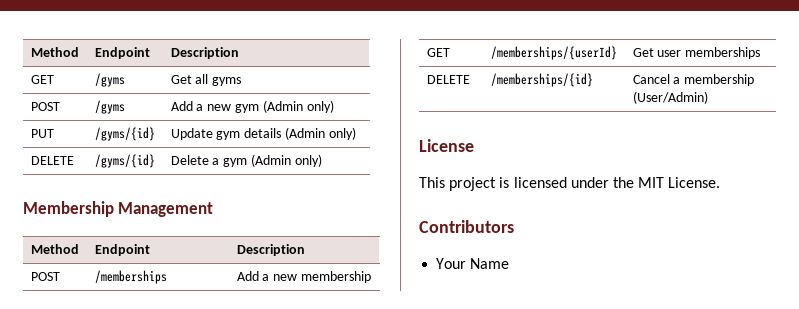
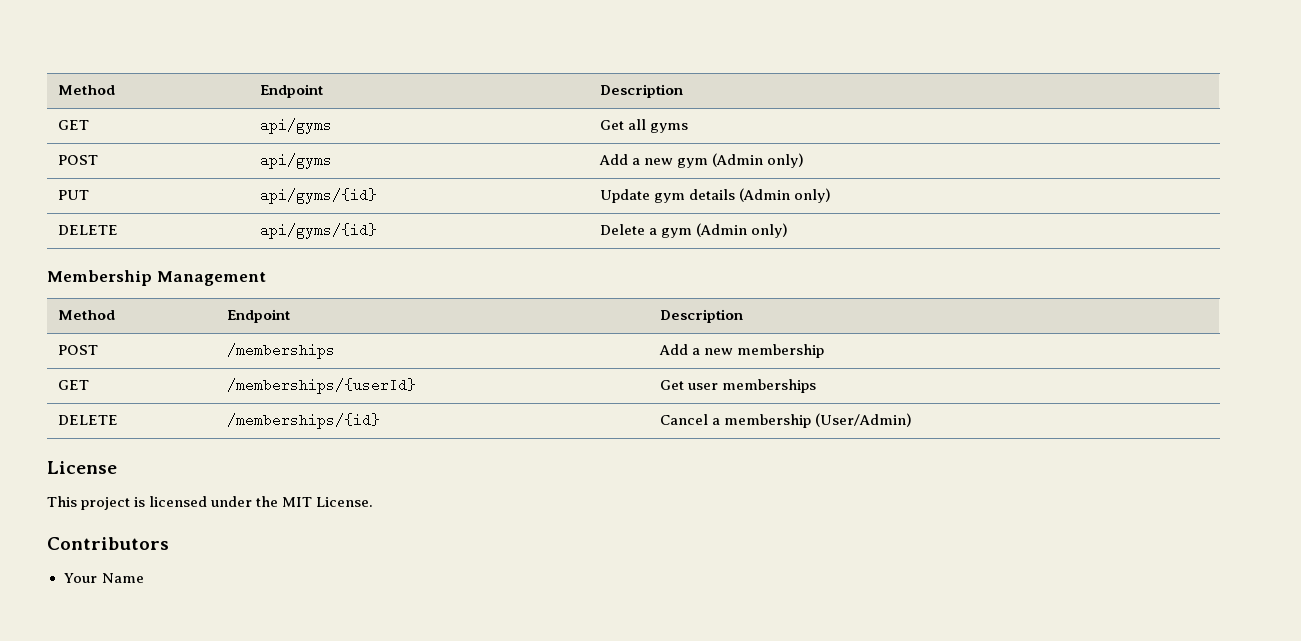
- GET | /gyms | Get all gyms
+ GET | api/gyms | Get all gyms
- POST | /gyms | Add a new gym (Admin only)
+ POST | api/gyms | Add a new gym (Admin only)
- PUT | /gyms/{id} | Update gym details (Admin only)
+ PUT | api/gyms/{id} | Update gym details (Admin only)
- DELETE | /gyms/{id} | Delete a gym (Admin only)
+ DELETE | api/gyms/{id} | Delete a gym (Admin only)

